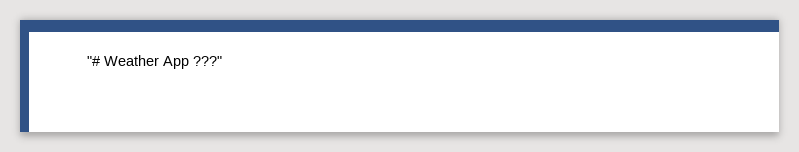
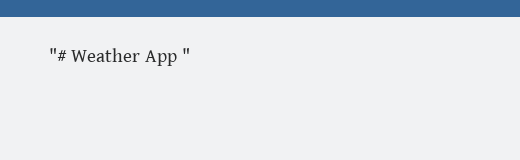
- "# Weather App ???"
+ "# Weather App "

